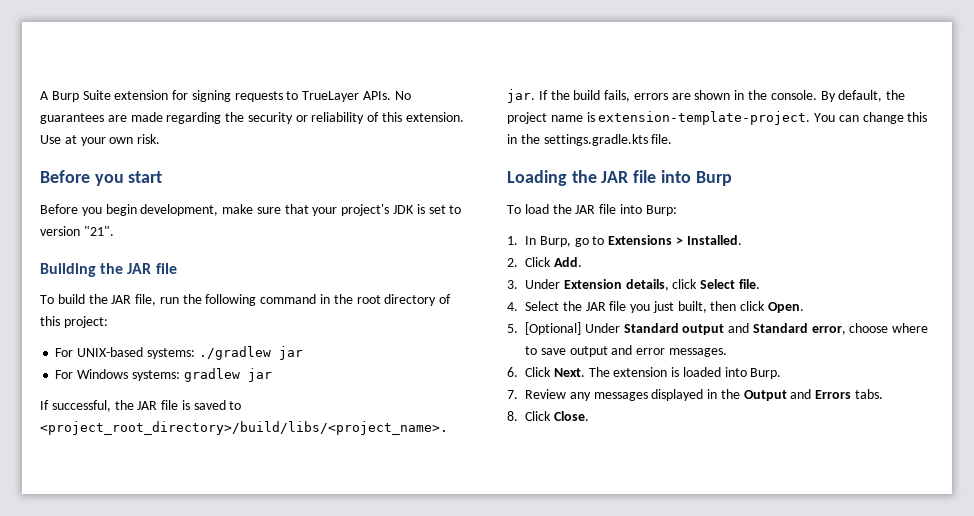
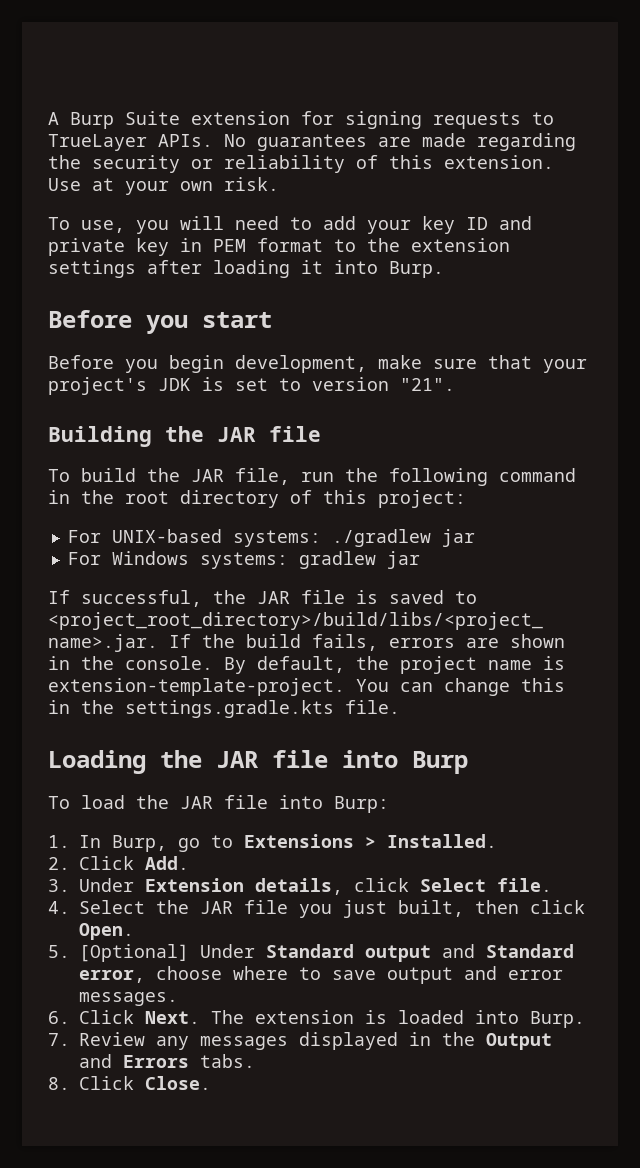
+ To use, you will need to add your key ID and private key in PEM format to the extension settings after loading it into Burp.

